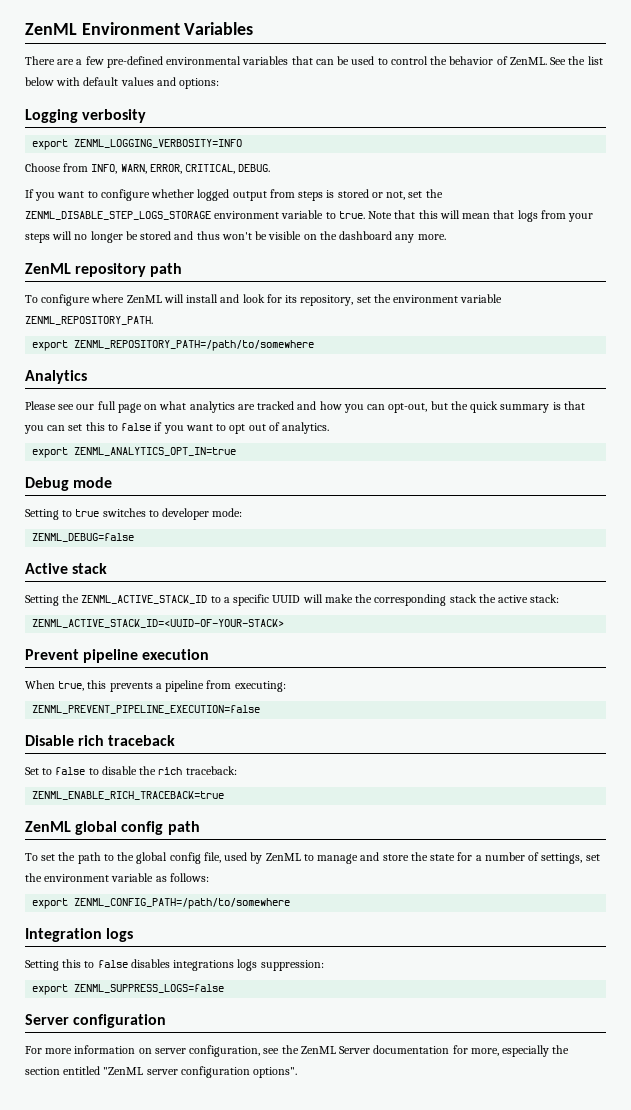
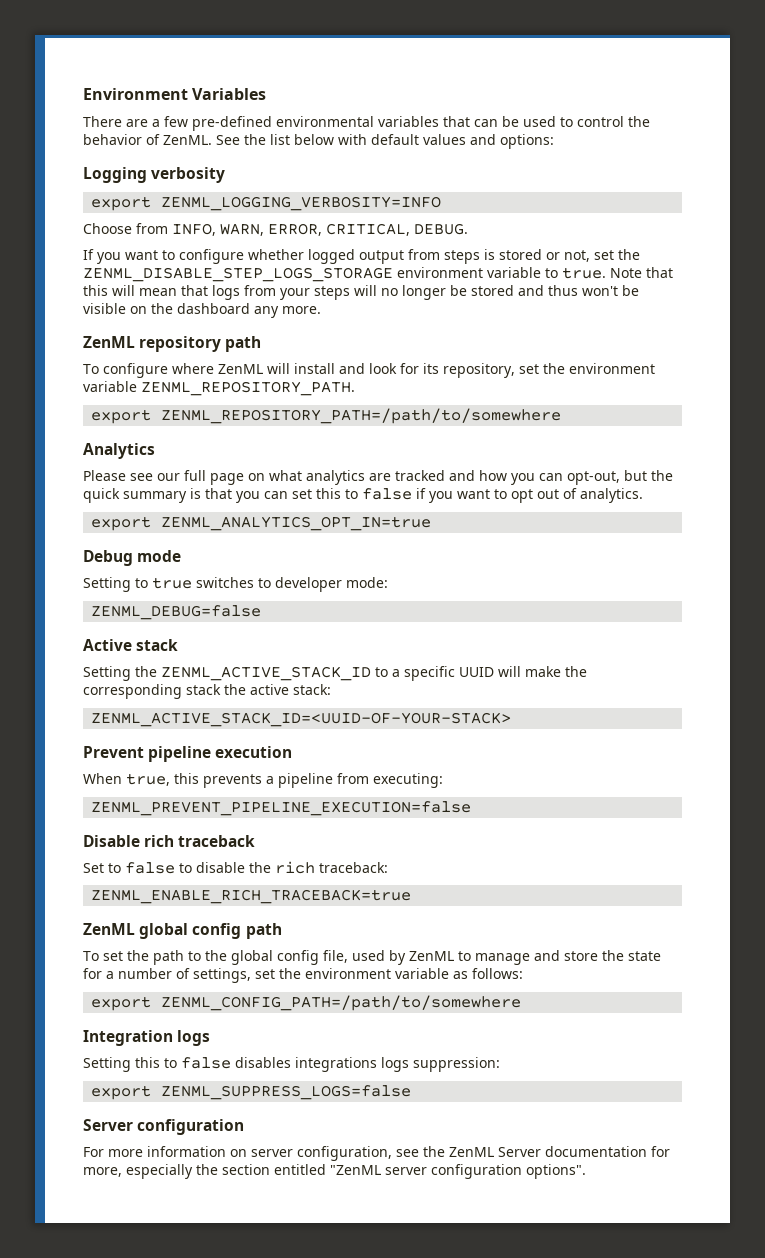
- ZenML Environment Variables
+ Environment Variables

